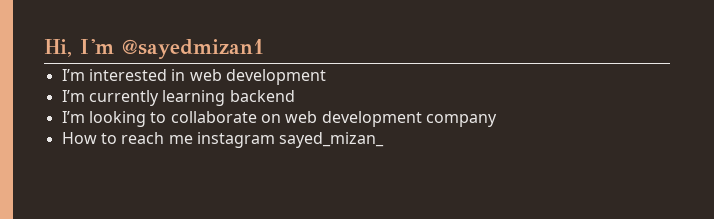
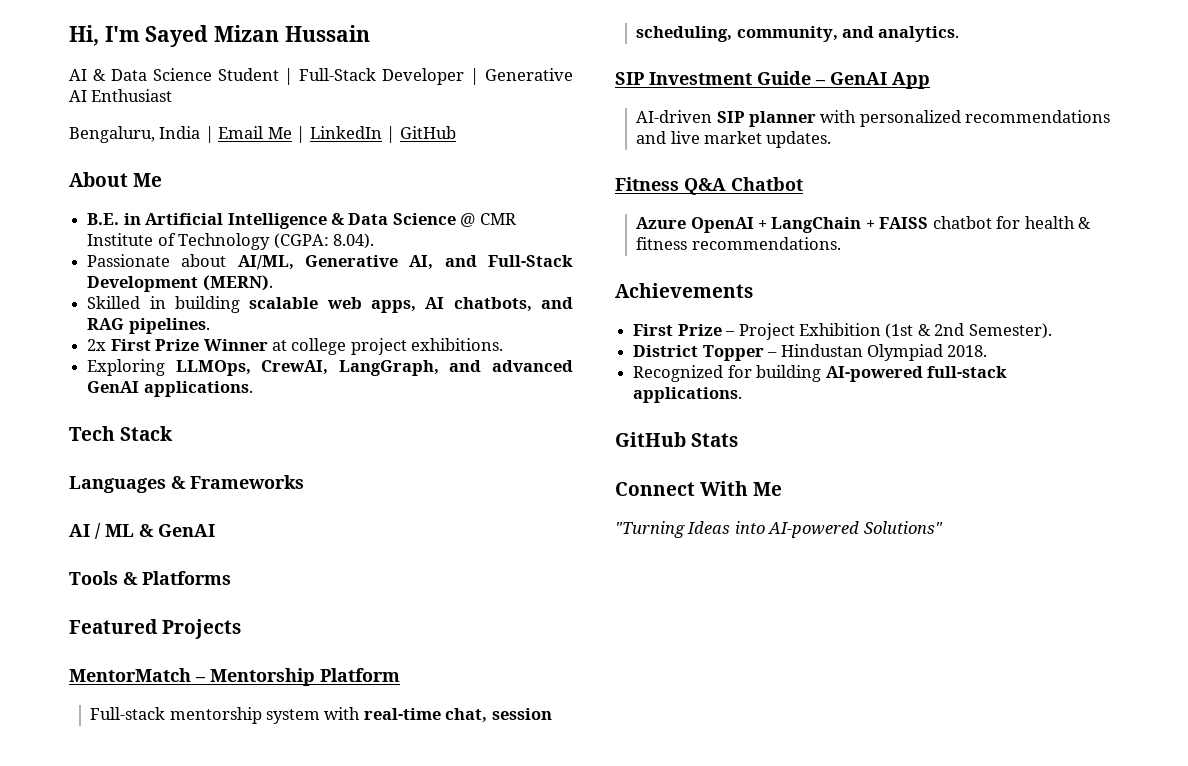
- Hi, I'm @sayedmizan1
- I’m interested in web development
- I’m currently learning backend
- I’m looking to collaborate on web development company
- How to reach me instagram sayed_mizan_
+ Hi, I'm Sayed Mizan Hussain
+ AI & Data Science Student | Full-Stack Developer | Generative AI Enthusiast
+ Bengaluru, India | Email Me | LinkedIn | GitHub
+ About Me
+ B.E. in Artificial Intelligence & Data Science @ CMR Institute of Technology (CGPA: 8.04).
+ Passionate about AI/ML, Generative AI, and Full-Stack Development (MERN).
+ Skilled in building scalable web apps, AI chatbots, and RAG pipelines.
+ 2x First Prize Winner at college project exhibitions.
+ Exploring LLMOps, CrewAI, LangGraph, and advanced GenAI applications.
+ Tech Stack
+ Languages & Frameworks
+ AI / ML & GenAI
+ Tools & Platforms
+ Featured Projects
+ MentorMatch – Mentorship Platform
+ Full-stack mentorship system with real-time chat, session scheduling, community, and analytics.
+ SIP Investment Guide – GenAI App
+ AI-driven SIP planner with personalized recommendations and live market updates.
+ Fitness Q&A Chatbot
+ Azure OpenAI + LangChain + FAISS chatbot for health & fitness recommendations.
+ Achievements
+ First Prize – Project Exhibition (1st & 2nd Semester).
+ District Topper – Hindustan Olympiad 2018.
+ Recognized for building AI-powered full-stack applications.
+ GitHub Stats
+ Connect With Me
+ "Turning Ideas into AI-powered Solutions"

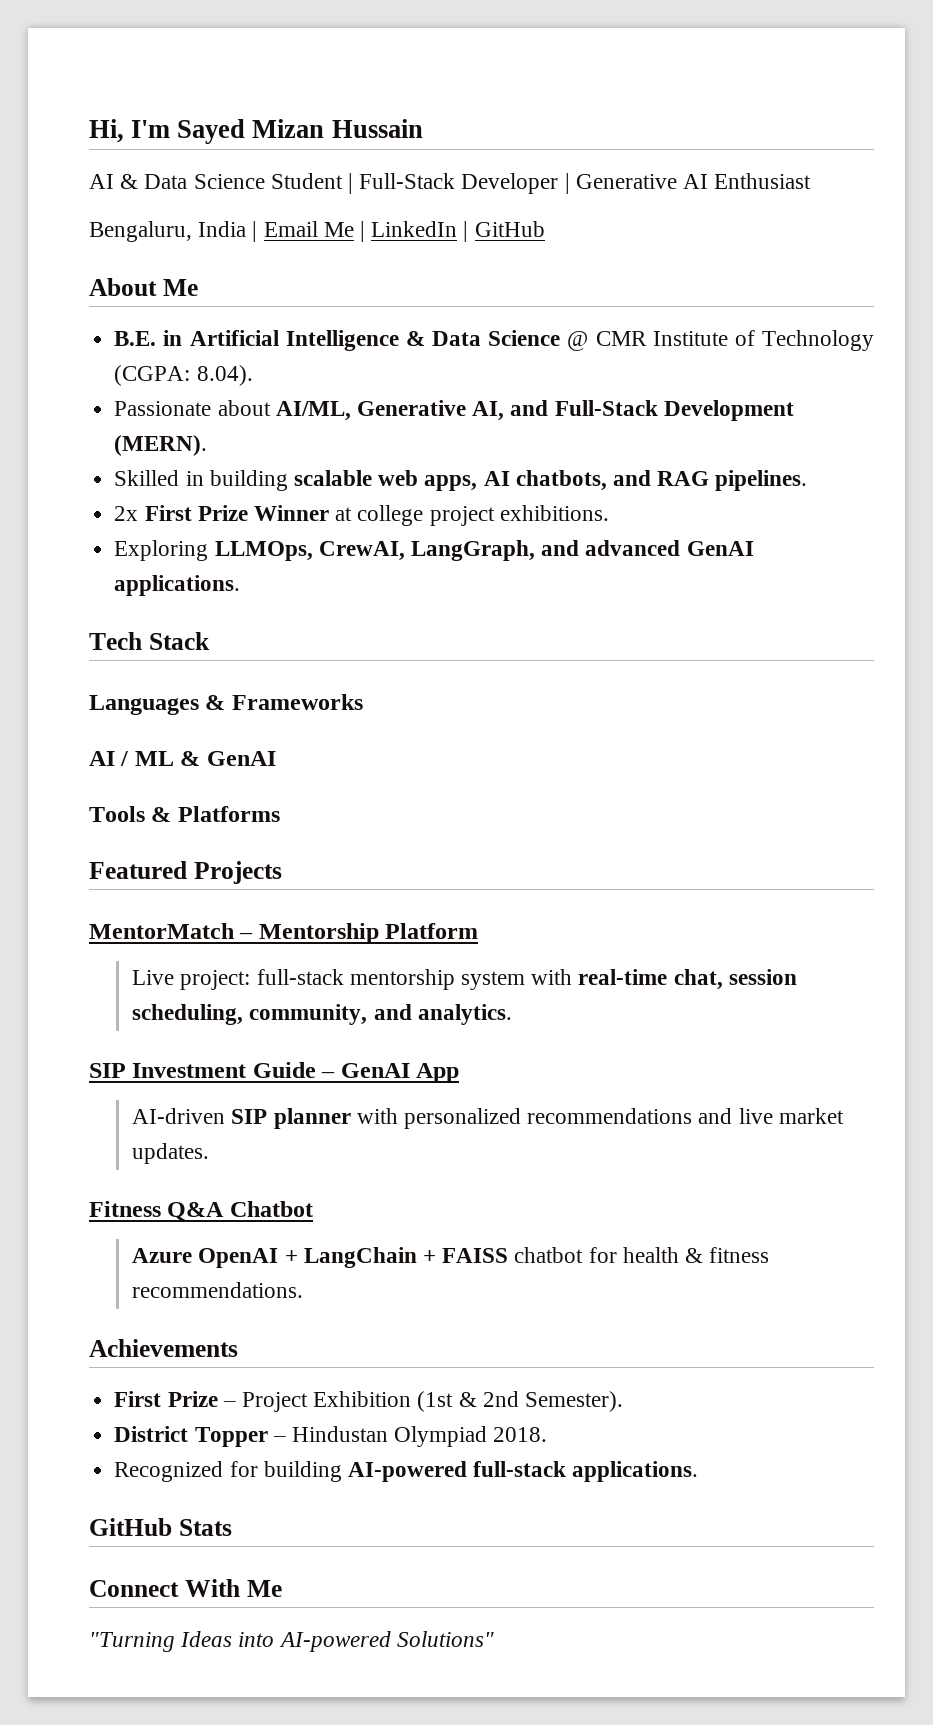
- Full-stack mentorship system with real-time chat, session scheduling, community, and analytics.
+ Live project: full-stack mentorship system with real-time chat, session scheduling, community, and analytics.

